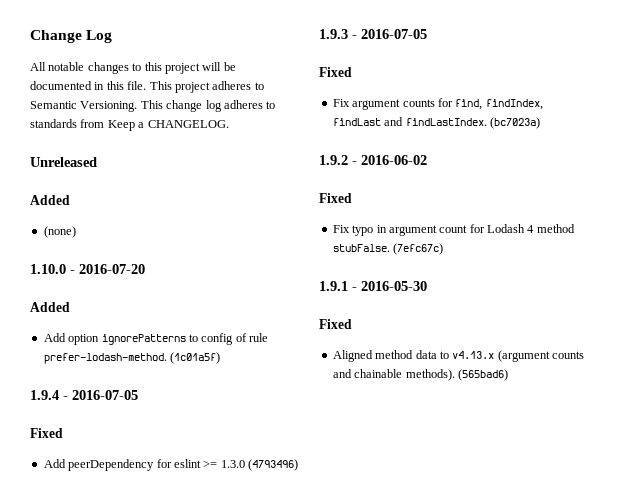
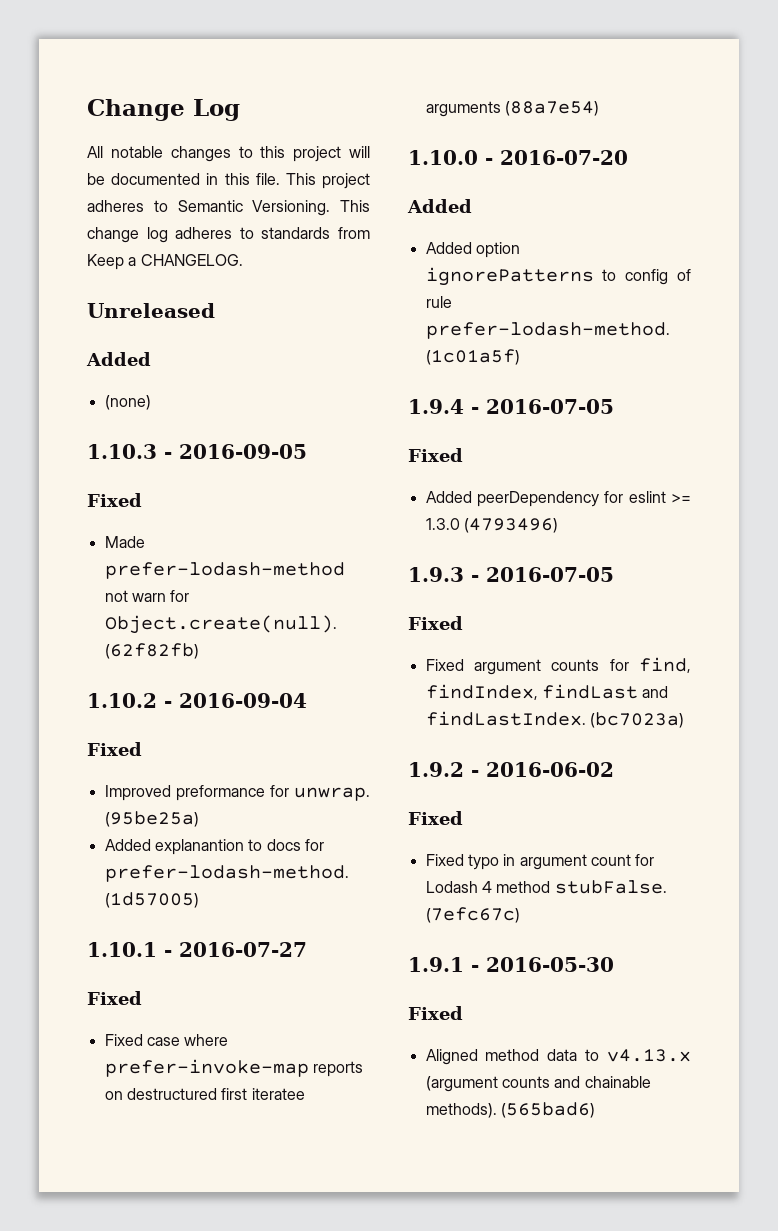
+ 1.10.3 - 2016-09-05
+ Fixed
+ Made prefer-lodash-method not warn for Object.create(null). (62f82fb)
+ 1.10.2 - 2016-09-04
+ Fixed
+ Improved preformance for unwrap. (95be25a)
+ Added explanantion to docs for prefer-lodash-method. (1d57005)
+ 1.10.1 - 2016-07-27
+ Fixed
+ Fixed case where prefer-invoke-map reports on destructured first iteratee arguments (88a7e54)
- Add option ignorePatterns to config of rule prefer-lodash-method.
+ Added option ignorePatterns to config of rule prefer-lodash-method.
- Add peerDependency for eslint >= 1.3.0 (4793496)
+ Added peerDependency for eslint >= 1.3.0 (4793496)
- Fix argument counts for find, findIndex, findLast and findLastIndex.
+ Fixed argument counts for find, findIndex, findLast and findLastIndex.
- Fix typo in argument count for Lodash 4 method stubFalse.
+ Fixed typo in argument count for Lodash 4 method stubFalse.

